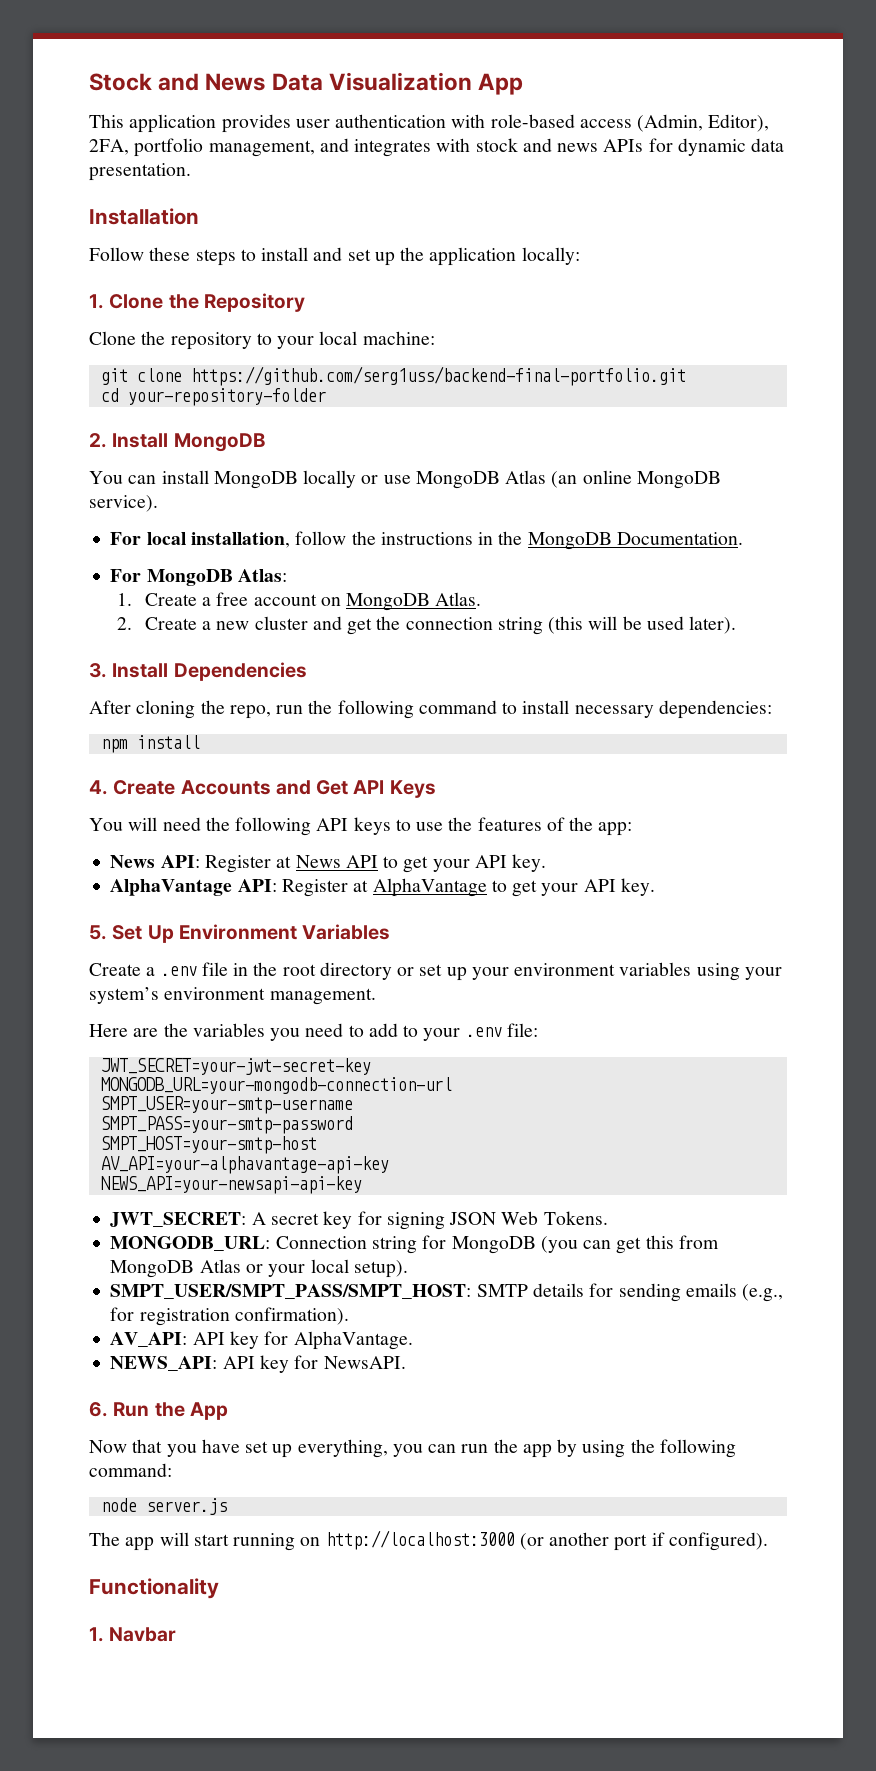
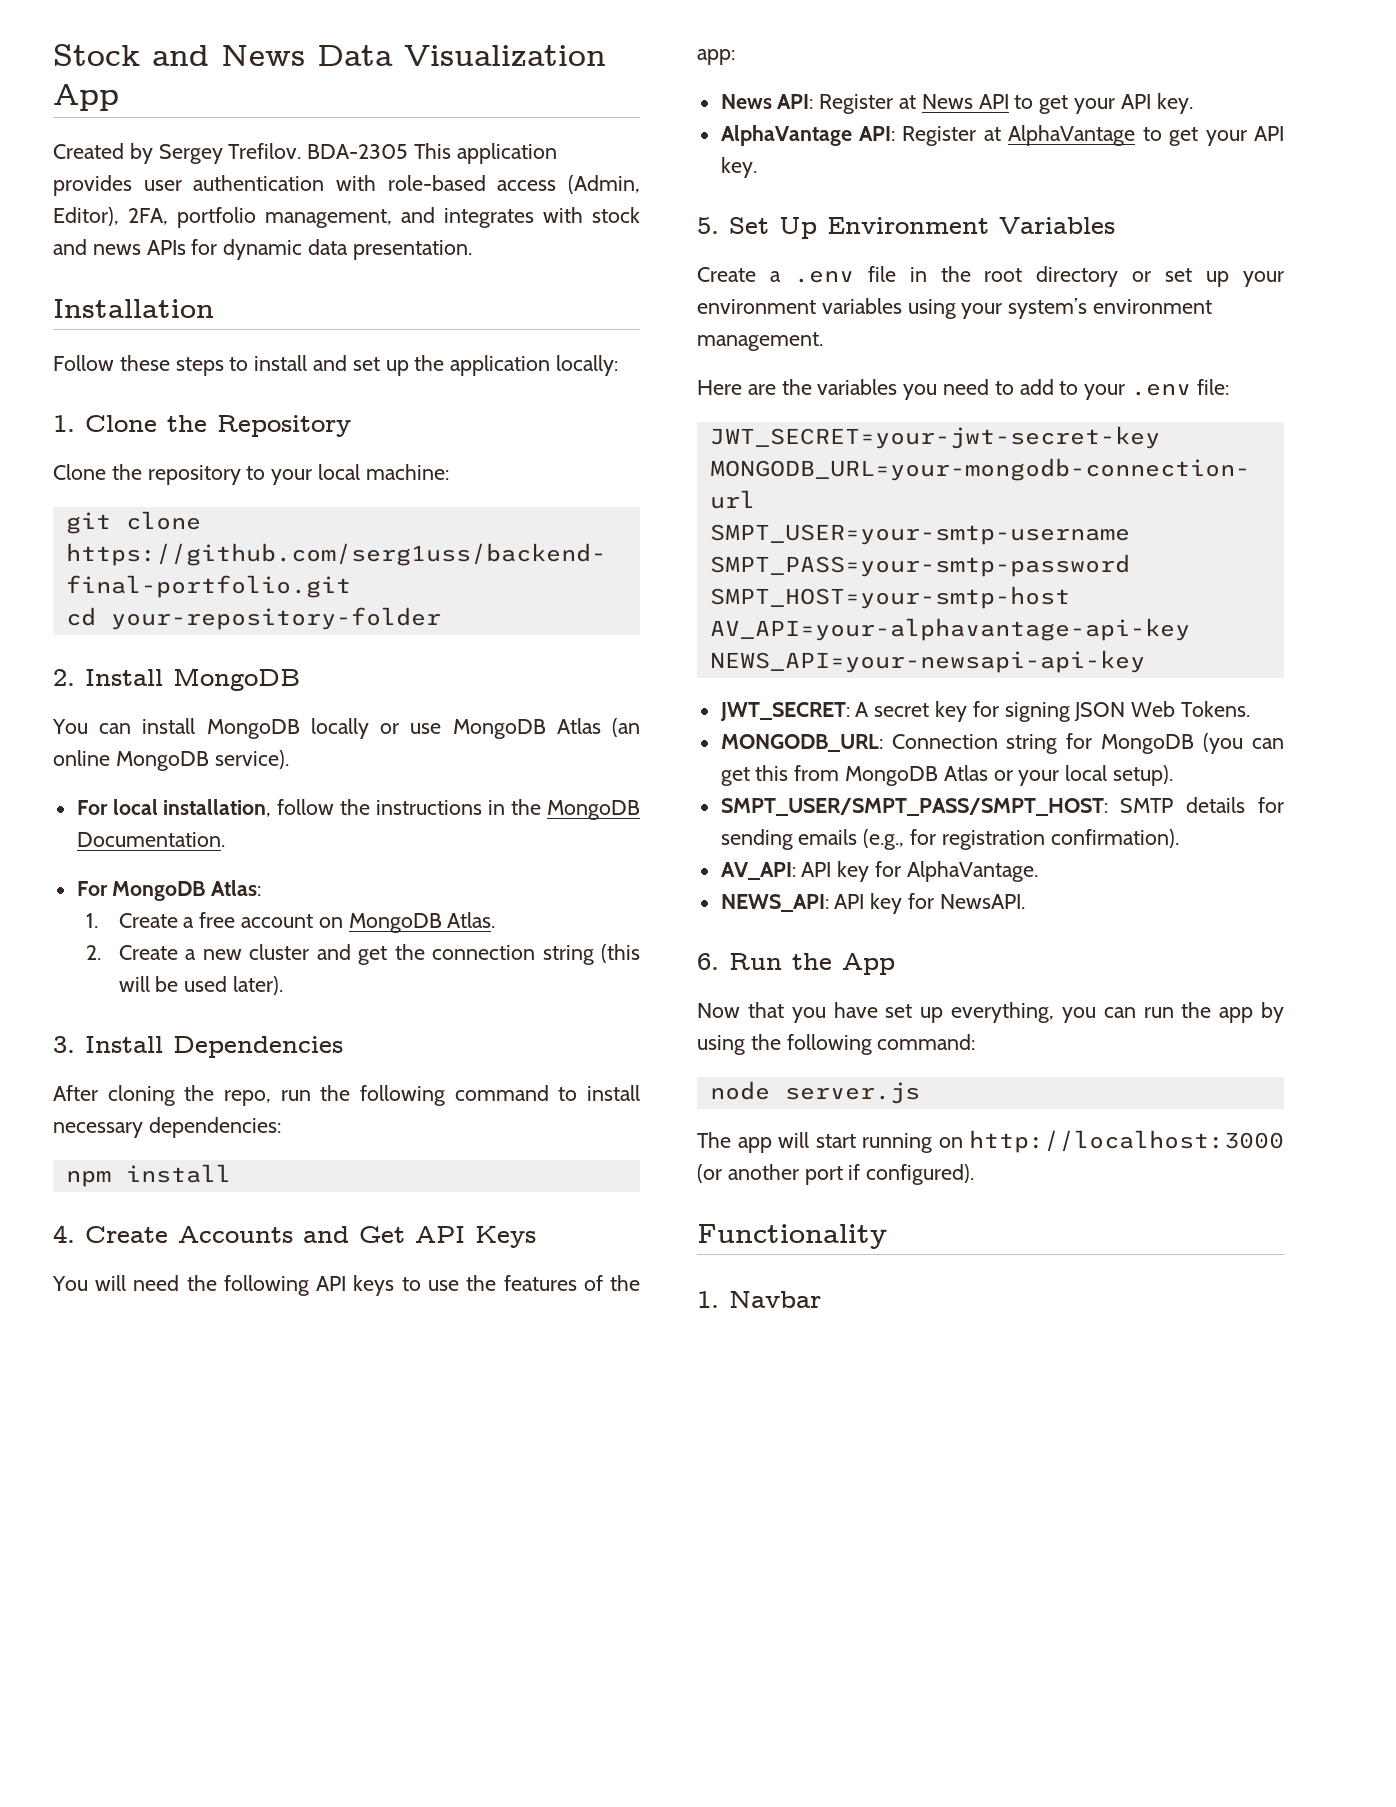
- This application provides user authentication with role-based access (Admin, Editor), 2FA, portfolio management, and integrates with stock and news APIs for dynamic data presentation.
+ Created by Sergey Trefilov. BDA-2305 This application provides user authentication with role-based access (Admin, Editor), 2FA, portfolio management, and integrates with stock and news APIs for dynamic data presentation.

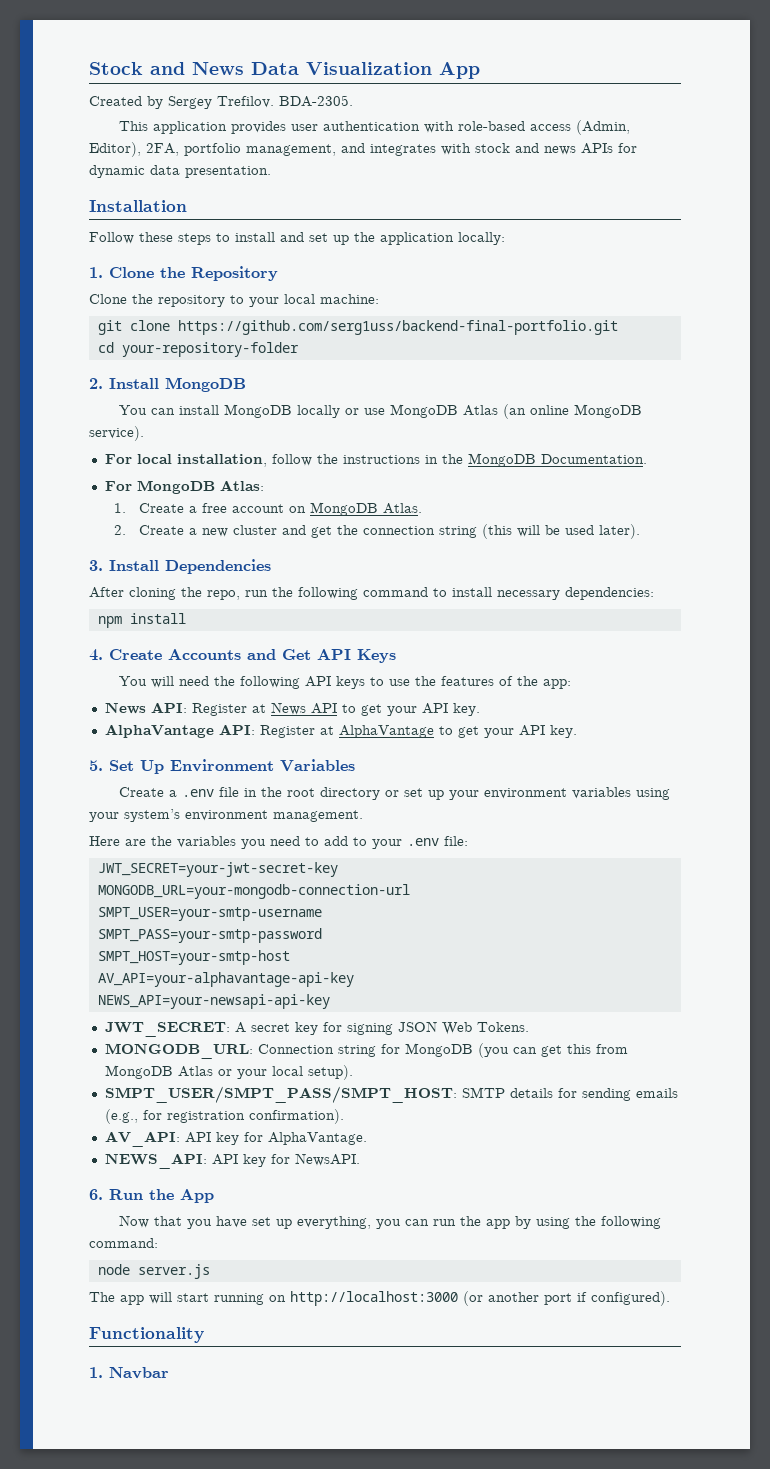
- BDA-2305 This application provides user authentication with role-based access (Admin, Editor), 2FA, portfolio management, and integrates with stock and news APIs for dynamic data presentation.
+ BDA-2305.
+ This application provides user authentication with role-based access (Admin, Editor), 2FA, portfolio management, and integrates with stock and news APIs for dynamic data presentation.

